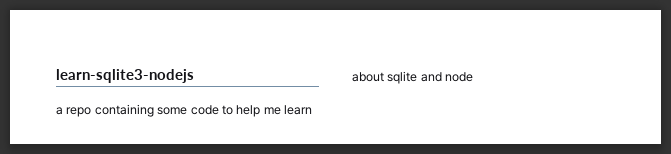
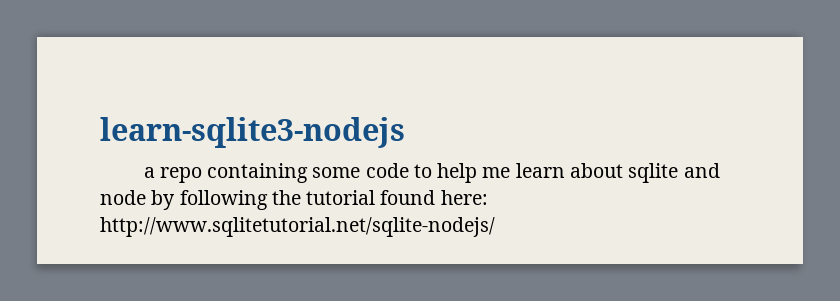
- a repo containing some code to help me learn about sqlite and node
+ a repo containing some code to help me learn about sqlite and node by following the tutorial found here: http://www.sqlitetutorial.net/sqlite-nodejs/

